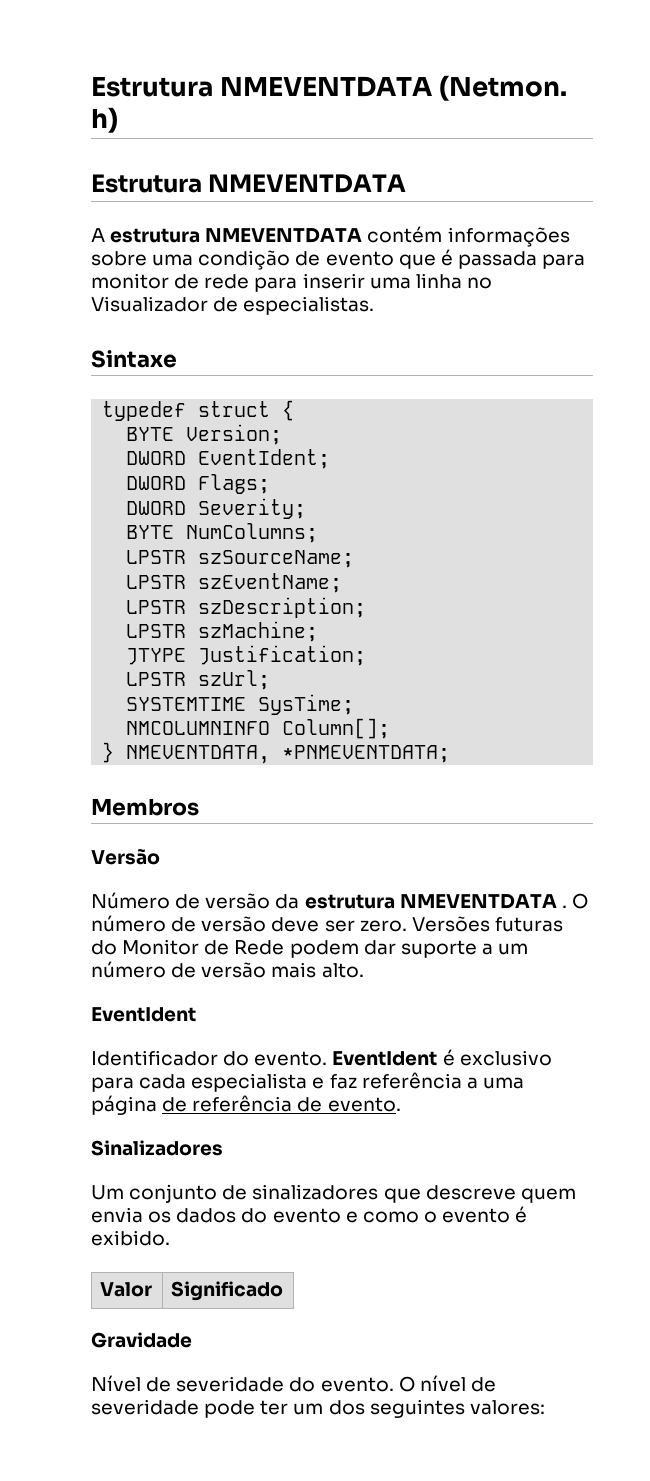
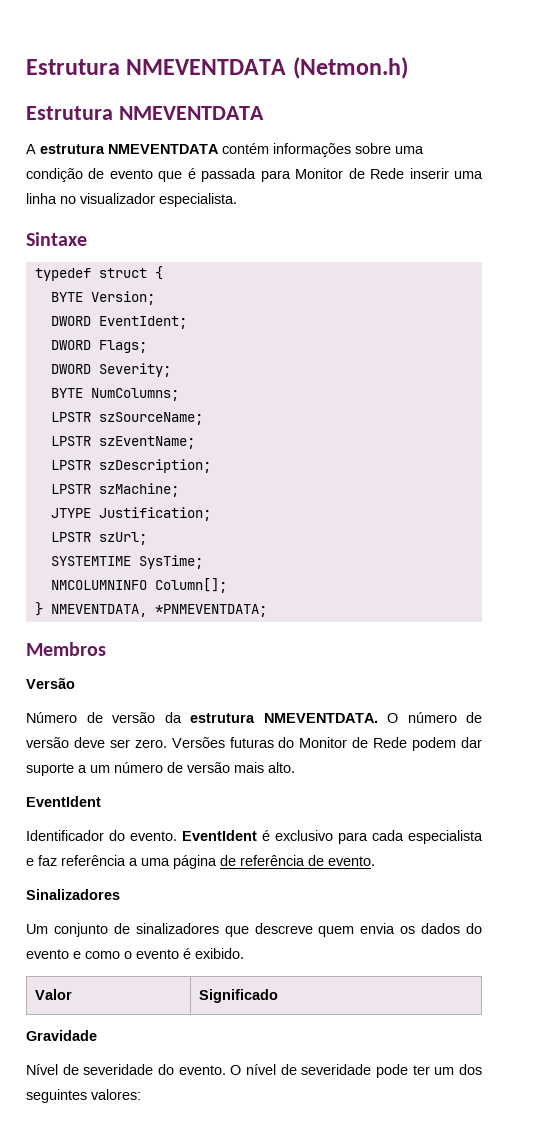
- Estrutura NMEVENTDATA (Netmon. h)
+ Estrutura NMEVENTDATA (Netmon.h)
- A estrutura NMEVENTDATA contém informações sobre uma condição de evento que é passada para monitor de rede para inserir uma linha no Visualizador de especialistas.
+ A estrutura NMEVENTDATA contém informações sobre uma condição de evento que é passada para Monitor de Rede inserir uma linha no visualizador especialista.
- Número de versão da estrutura NMEVENTDATA .
+ Número de versão da estrutura NMEVENTDATA.

